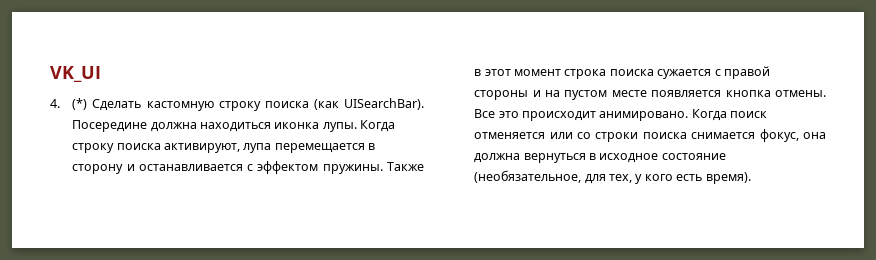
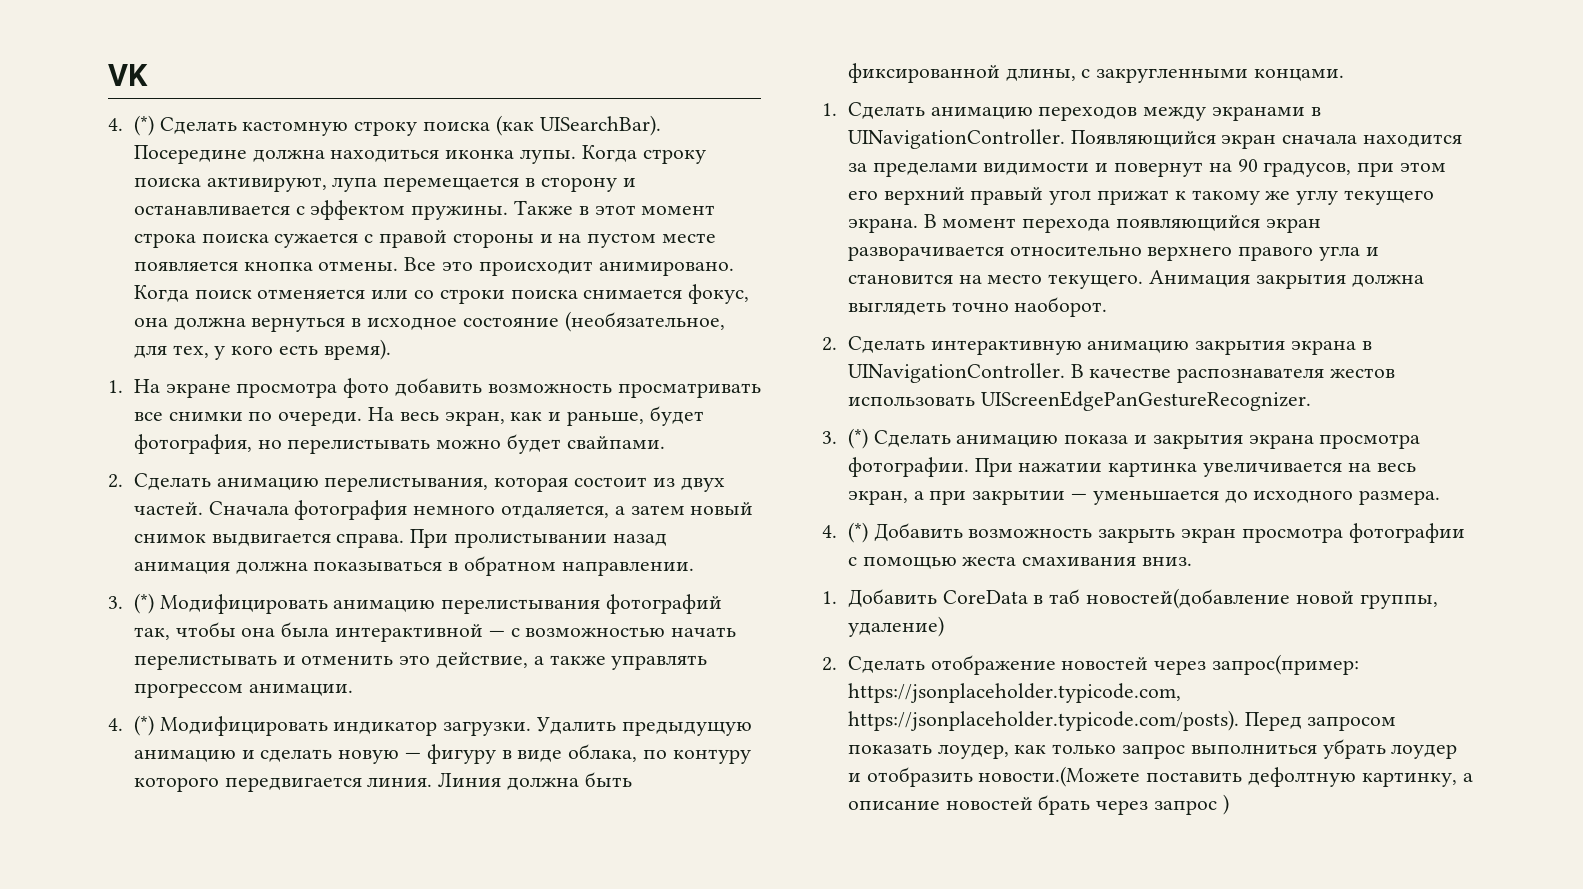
- VK_UI
+ VK
+ 1. На экране просмотра фото добавить возможность просматривать все снимки по очереди. На весь экран, как и раньше, будет фотография, но перелистывать можно будет свайпами.
+ 2. Сделать анимацию перелистывания, которая состоит из двух частей. Сначала фотография немного отдаляется, а затем новый снимок выдвигается справа. При пролистывании назад анимация должна показываться в обратном направлении.
+ 3. (*) Модифицировать анимацию перелистывания фотографий так, чтобы она была интерактивной — с возможностью начать перелистывать и отменить это действие, а также управлять прогрессом анимации.
+ 4. (*) Модифицировать индикатор загрузки. Удалить предыдущую анимацию и сделать новую — фигуру в виде облака, по контуру которого передвигается линия. Линия должна быть фиксированной длины, с закругленными концами.
+ 1. Сделать анимацию переходов между экранами в UINavigationController. Появляющийся экран сначала находится за пределами видимости и повернут на 90 градусов, при этом его верхний правый угол прижат к такому же углу текущего экрана. В момент перехода появляющийся экран разворачивается относительно верхнего правого угла и становится на место текущего. Анимация закрытия должна выглядеть точно наоборот.
+ 2. Сделать интерактивную анимацию закрытия экрана в UINavigationController. В качестве распознавателя жестов использовать UIScreenEdgePanGestureRecognizer.
+ 3. (*) Сделать анимацию показа и закрытия экрана просмотра фотографии. При нажатии картинка увеличивается на весь экран, а при закрытии — уменьшается до исходного размера.
+ 4. (*) Добавить возможность закрыть экран просмотра фотографии с помощью жеста смахивания вниз.
+ 1. Добавить CoreData в таб новостей(добавление новой группы, удаление)
+ 2. Сделать отображение новостей через запрос(пример: https://jsonplaceholder.typicode.com, https://jsonplaceholder.typicode.com/posts). Перед запросом показать лоудер, как только запрос выполниться убрать лоудер и отобразить новости.(Можете поставить дефолтную картинку, а описание новостей брать через запрос )

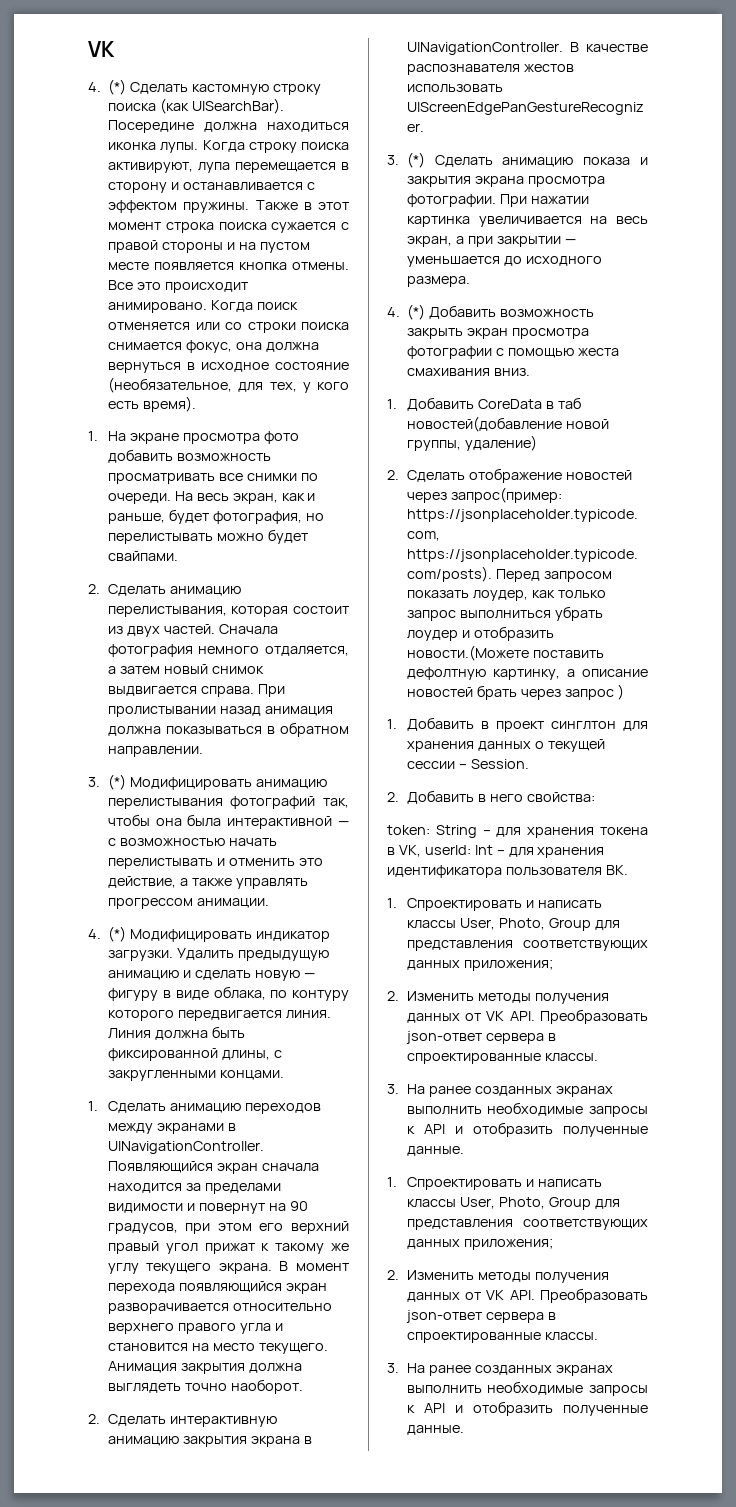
+ 1. Добавить в проект синглтон для хранения данных о текущей сессии – Session.
+ 2. Добавить в него свойства:
+ token: String – для хранения токена в VK, userId: Int – для хранения идентификатора пользователя ВК.
+ 1. Спроектировать и написать классы User, Photo, Group для представления соответствующих данных приложения;
+ 2. Изменить методы получения данных от VK API. Преобразовать json-ответ сервера в спроектированные классы.
+ 3. На ранее созданных экранах выполнить необходимые запросы к API и отобразить полученные данные.
+ 1. Спроектировать и написать классы User, Photo, Group для представления соответствующих данных приложения;
+ 2. Изменить методы получения данных от VK API. Преобразовать json-ответ сервера в спроектированные классы.
+ 3. На ранее созданных экранах выполнить необходимые запросы к API и отобразить полученные данные.

